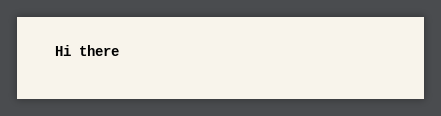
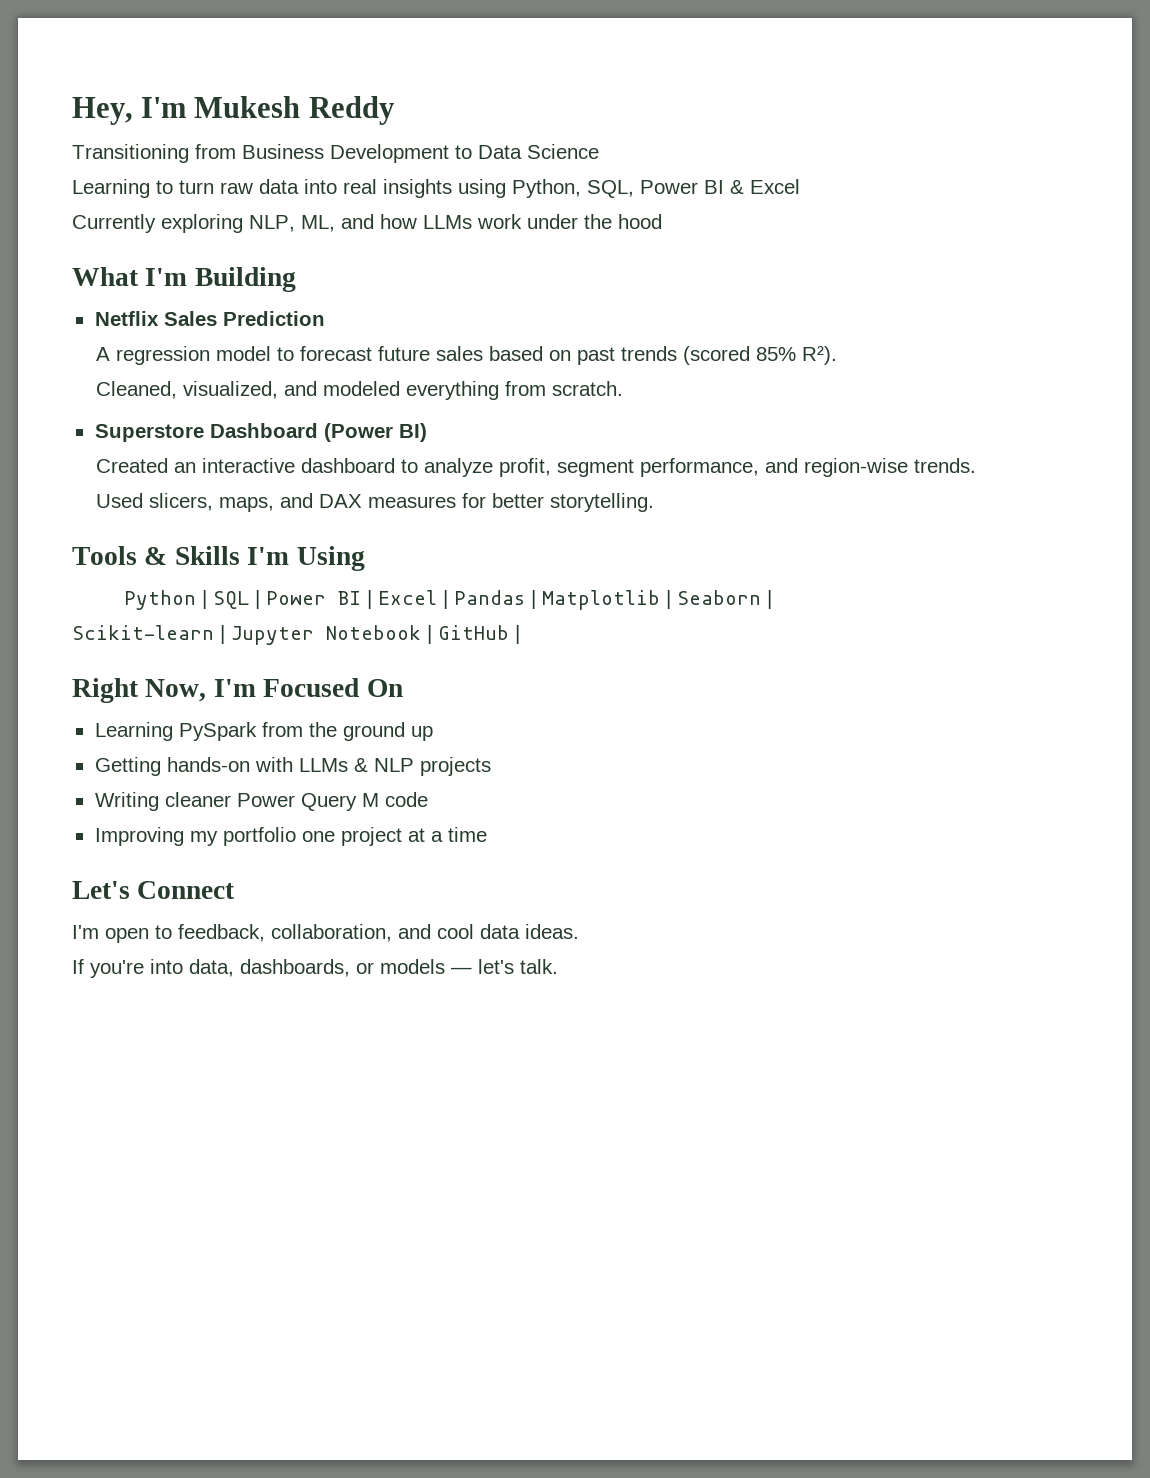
- Hi there
+ Hey, I'm Mukesh Reddy
+ Transitioning from Business Development to Data Science
+ Learning to turn raw data into real insights using Python, SQL, Power BI & Excel
+ Currently exploring NLP, ML, and how LLMs work under the hood
+ What I'm Building
+ Netflix Sales Prediction
+ A regression model to forecast future sales based on past trends (scored 85% R²).
+ Cleaned, visualized, and modeled everything from scratch.
+ Superstore Dashboard (Power BI)
+ Created an interactive dashboard to analyze profit, segment performance, and region-wise trends.
+ Used slicers, maps, and DAX measures for better storytelling.
+ Tools & Skills I'm Using
+ Python | SQL | Power BI | Excel | Pandas | Matplotlib | Seaborn |
+ Scikit-learn | Jupyter Notebook | GitHub |
+ Right Now, I'm Focused On
+ Learning PySpark from the ground up
+ Getting hands-on with LLMs & NLP projects
+ Writing cleaner Power Query M code
+ Improving my portfolio one project at a time
+ Let's Connect
+ I'm open to feedback, collaboration, and cool data ideas.
+ If you're into data, dashboards, or models — let's talk.

